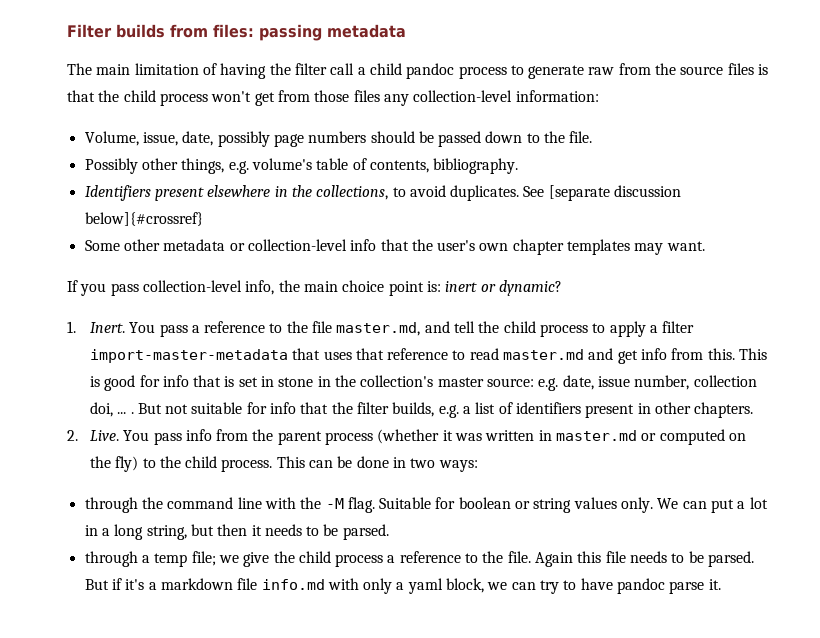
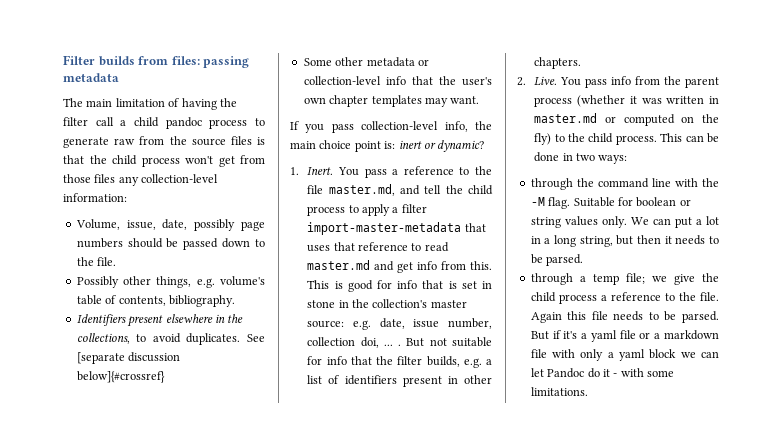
- But if it's a markdown file info.md with only a yaml block, we can try to have pandoc parse it.
+ But if it's a yaml file or a markdown file with only a yaml block we can let Pandoc do it - with some limitations.

